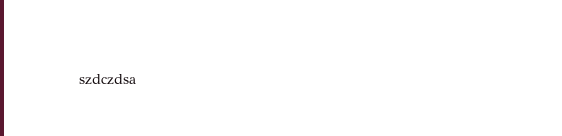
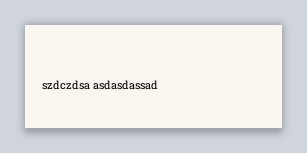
- szdczdsa
+ szdczdsa asdasdassad

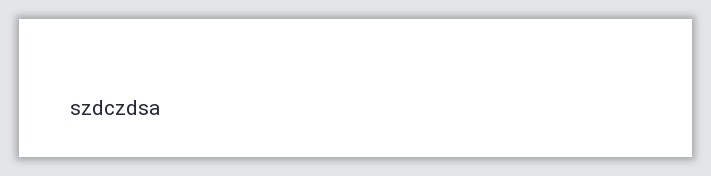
- szdczdsa asdasdassad
+ szdczdsa

